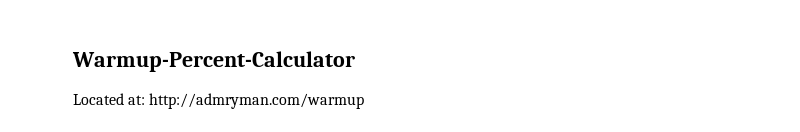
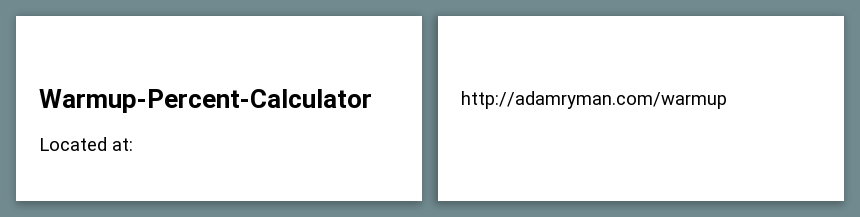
- Located at: http://admryman.com/warmup
+ Located at: http://adamryman.com/warmup

